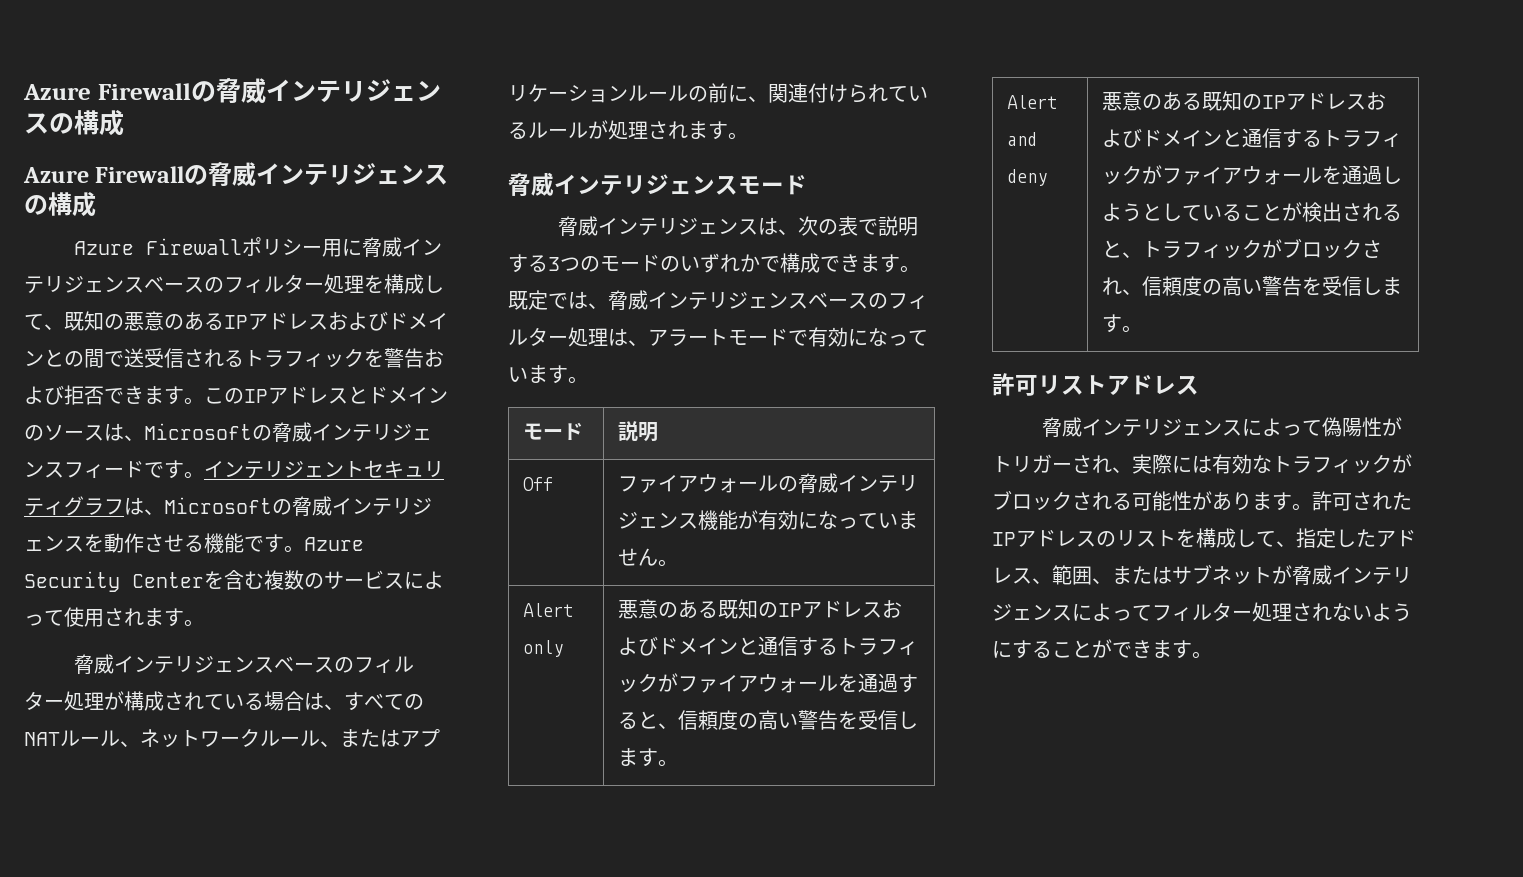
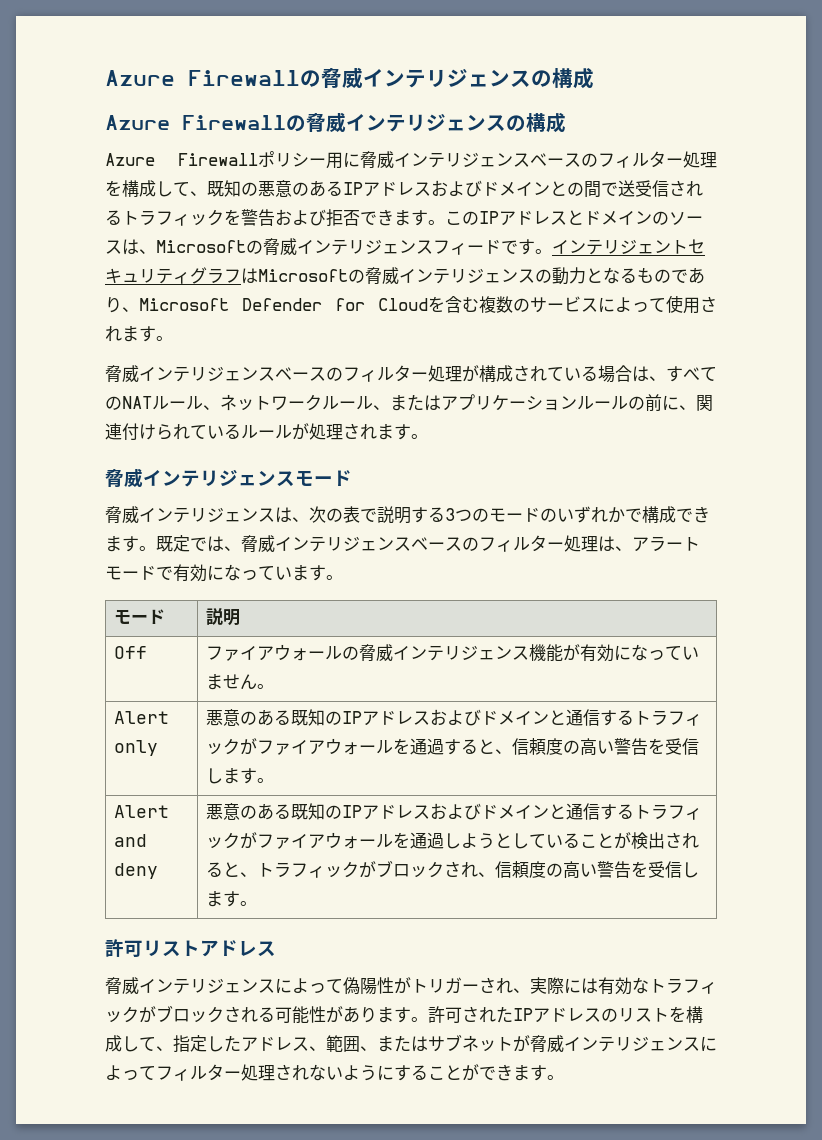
- インテリジェントセキュリティグラフは、Microsoftの脅威インテリジェンスを動作させる機能です。Azure Security Centerを含む複数のサービスによって使用されます。
+ インテリジェントセキュリティグラフはMicrosoftの脅威インテリジェンスの動力となるものであり、Microsoft Defender for Cloudを含む複数のサービスによって使用されます。

